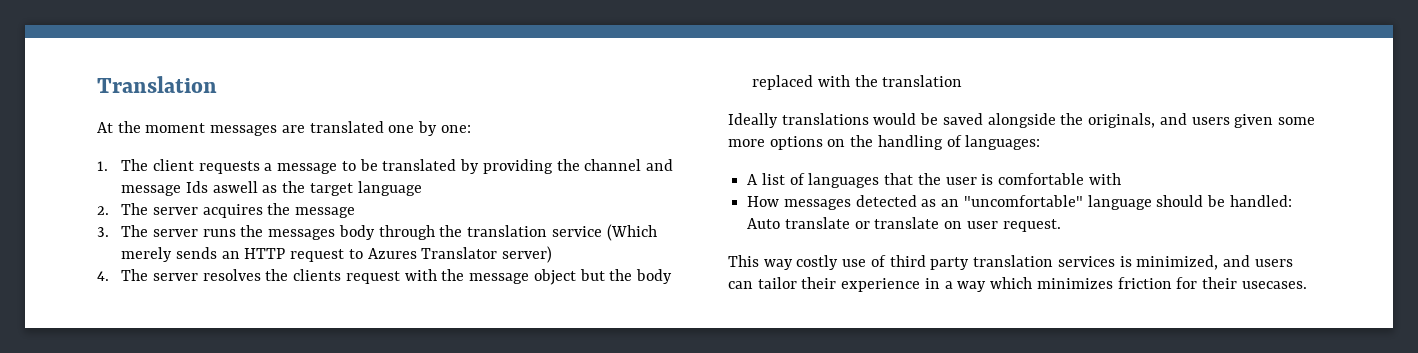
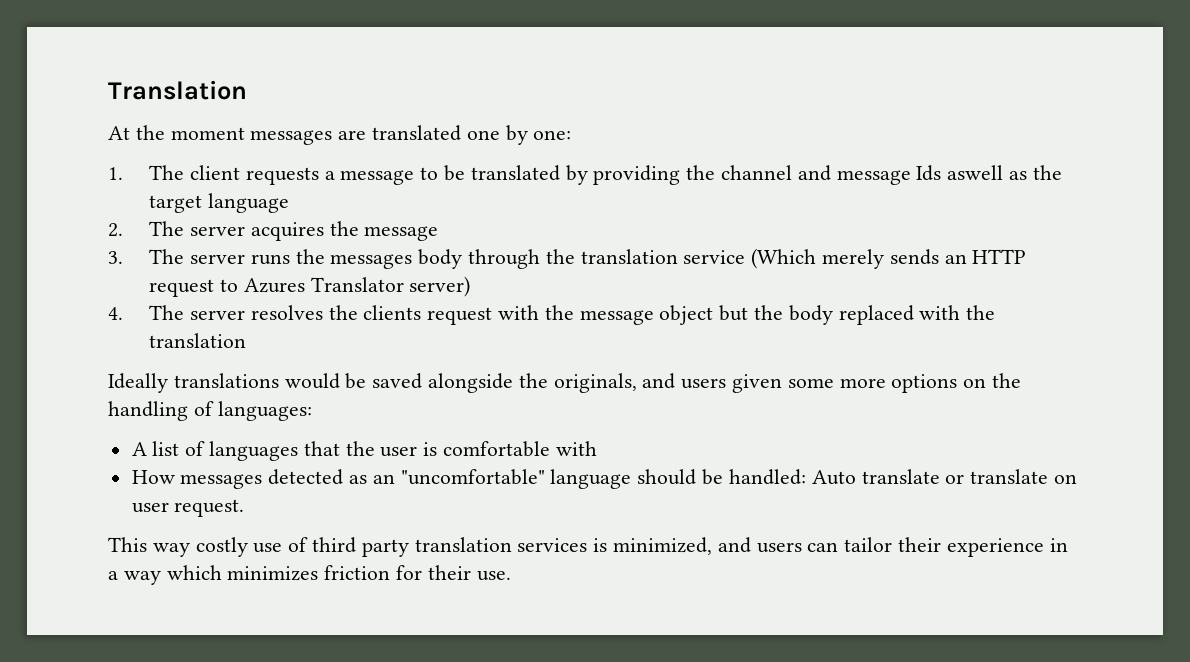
- This way costly use of third party translation services is minimized, and users can tailor their experience in a way which minimizes friction for their usecases.
+ This way costly use of third party translation services is minimized, and users can tailor their experience in a way which minimizes friction for their use.

